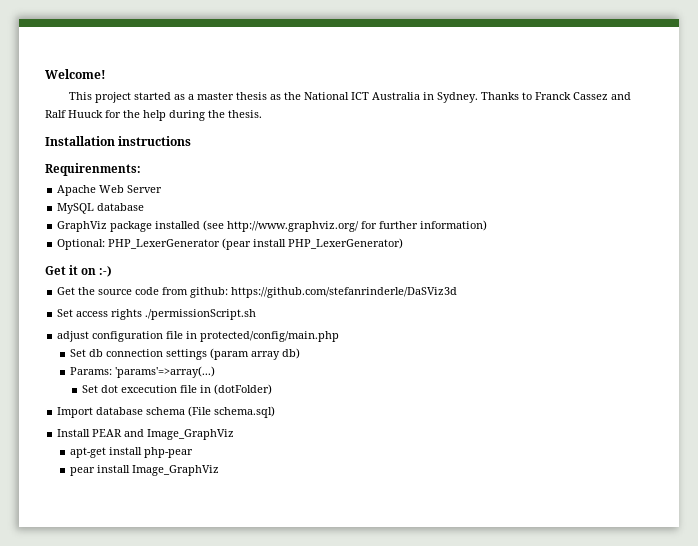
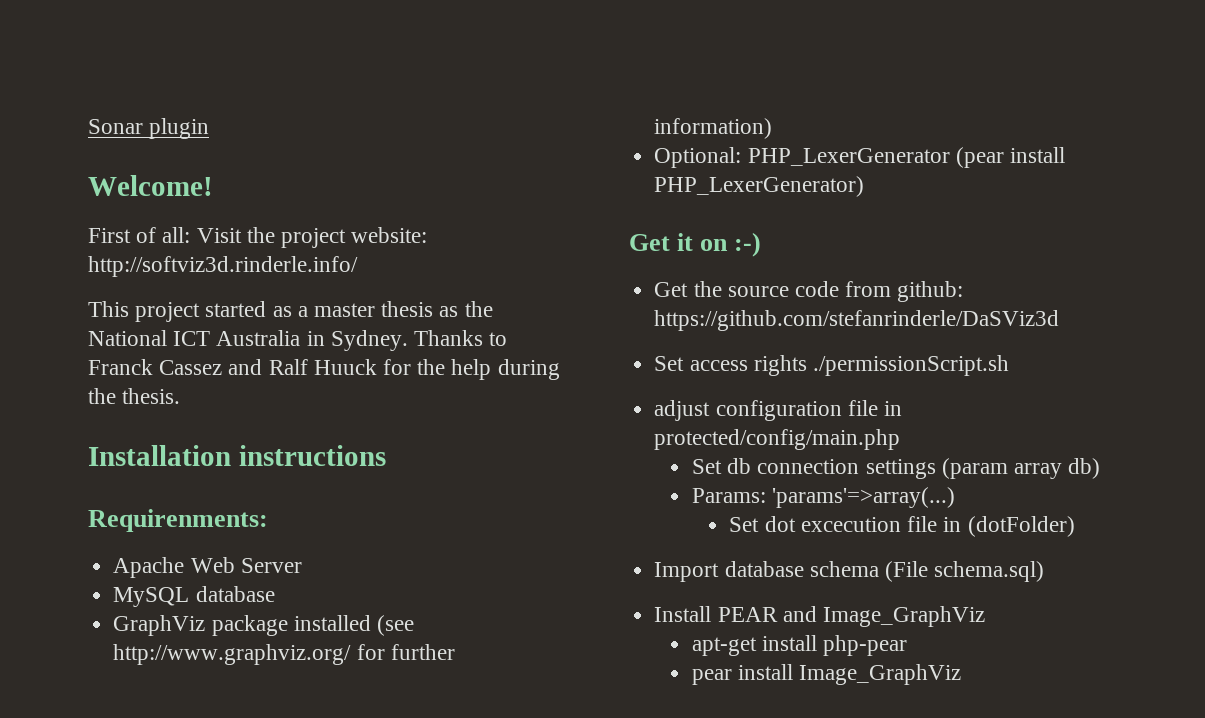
+ Sonar plugin
+ First of all: Visit the project website: http://softviz3d.rinderle.info/

